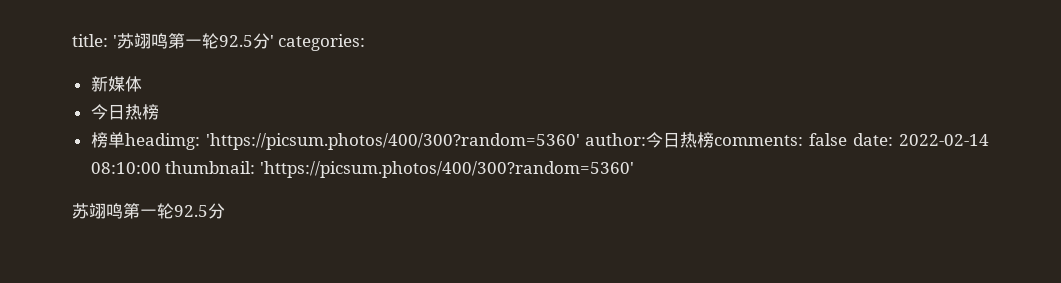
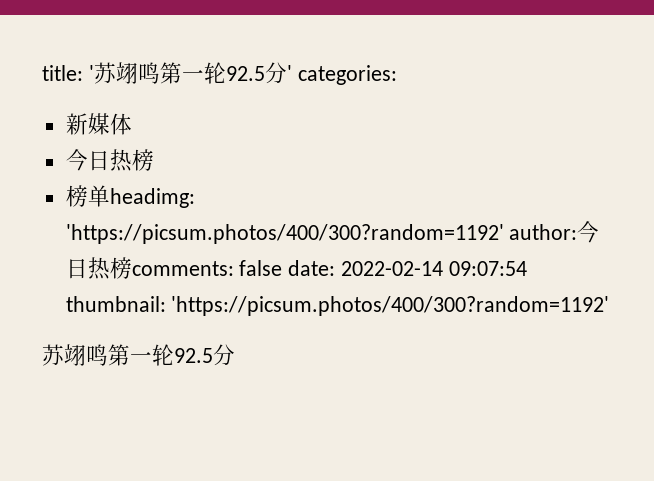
- 榜单headimg: 'https://picsum.photos/400/300?random=5360' author:今日热榜comments: false date: 2022-02-14 08:10:00 thumbnail: 'https://picsum.photos/400/300?random=5360'
+ 榜单headimg: 'https://picsum.photos/400/300?random=1192' author:今日热榜comments: false date: 2022-02-14 09:07:54 thumbnail: 'https://picsum.photos/400/300?random=1192'

